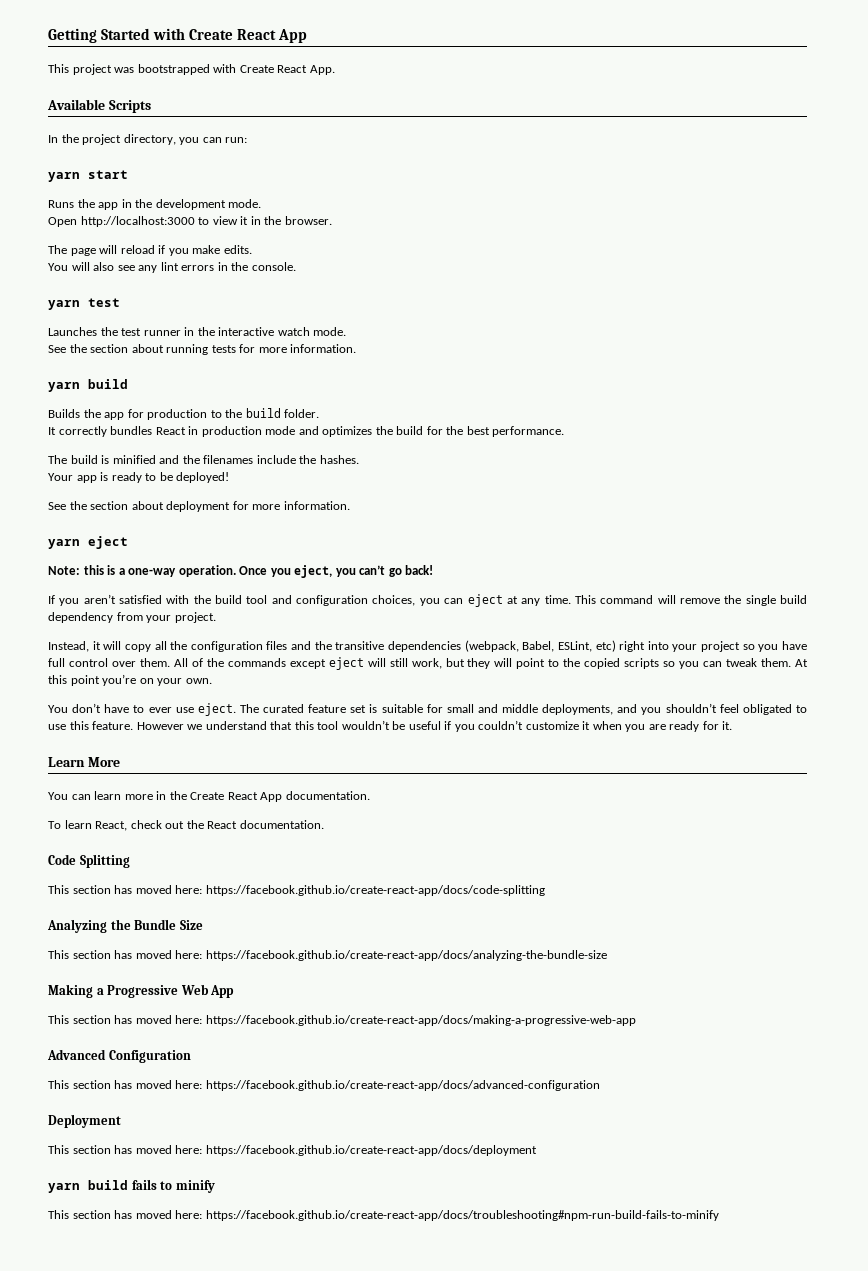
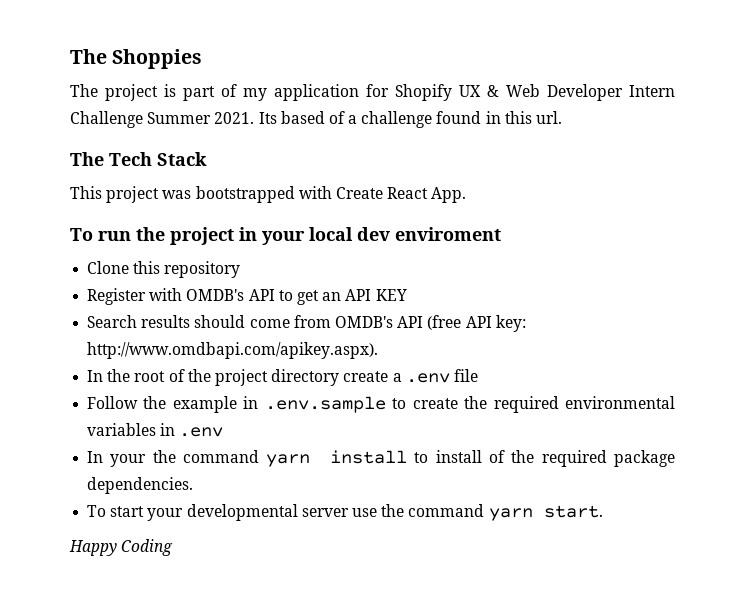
- Getting Started with Create React App
+ The Shoppies
+ The project is part of my application for Shopify UX & Web Developer Intern Challenge Summer 2021. Its based of a challenge found in this url.
+ The Tech Stack
- Available Scripts
- In the project directory, you can run:
- yarn start
- Runs the app in the development mode.
- Open http://localhost:3000 to view it in the browser.
- The page will reload if you make edits.
- You will also see any lint errors in the console.
- yarn test
- Launches the test runner in the interactive watch mode.
- See the section about running tests for more information.
- yarn build
- Builds the app for production to the build folder.
- It correctly bundles React in production mode and optimizes the build for the best performance.
- The build is minified and the filenames include the hashes.
- Your app is ready to be deployed!
- See the section about deployment for more information.
- yarn eject
- Note: this is a one-way operation. Once you eject, you can’t go back!
- If you aren’t satisfied with the build tool and configuration choices, you can eject at any time. This command will remove the single build dependency from your project.
- Instead, it will copy all the configuration files and the transitive dependencies (webpack, Babel, ESLint, etc) right into your project so you have full control over them. All of the commands except eject will still work, but they will point to the copied scripts so you can tweak them. At this point you’re on your own.
- You don’t have to ever use eject. The curated feature set is suitable for small and middle deployments, and you shouldn’t feel obligated to use this feature. However we understand that this tool wouldn’t be useful if you couldn’t customize it when you are ready for it.
- Learn More
- You can learn more in the Create React App documentation.
- To learn React, check out the React documentation.
- Code Splitting
- This section has moved here: https://facebook.github.io/create-react-app/docs/code-splitting
- Analyzing the Bundle Size
- This section has moved here: https://facebook.github.io/create-react-app/docs/analyzing-the-bundle-size
- Making a Progressive Web App
- This section has moved here: https://facebook.github.io/create-react-app/docs/making-a-progressive-web-app
- Advanced Configuration
- This section has moved here: https://facebook.github.io/create-react-app/docs/advanced-configuration
- Deployment
- This section has moved here: https://facebook.github.io/create-react-app/docs/deployment
- yarn build fails to minify
- This section has moved here: https://facebook.github.io/create-react-app/docs/troubleshooting#npm-run-build-fails-to-minify
+ To run the project in your local dev enviroment
+ Clone this repository
+ Register with OMDB's API to get an API KEY
+ Search results should come from OMDB's API (free API key: http://www.omdbapi.com/apikey.aspx).
+ In the root of the project directory create a .env file
+ Follow the example in .env.sample to create the required environmental variables in .env
+ In your the command yarn install to install of the required package dependencies.
+ To start your developmental server use the command yarn start.
+ Happy Coding

